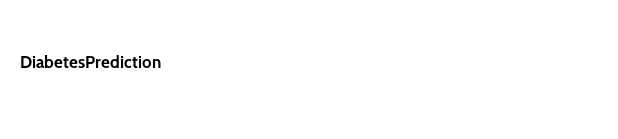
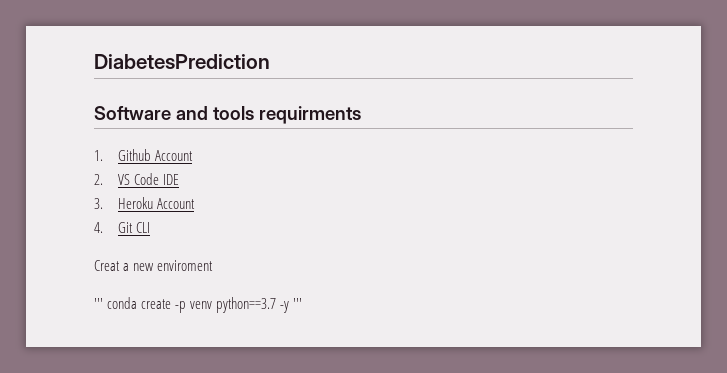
+ Software and tools requirments
+ 1. Github Account
+ 2. VS Code IDE
+ 3. Heroku Account
+ 4. Git CLI
+ Creat a new enviroment
+ ''' conda create -p venv python==3.7 -y '''

